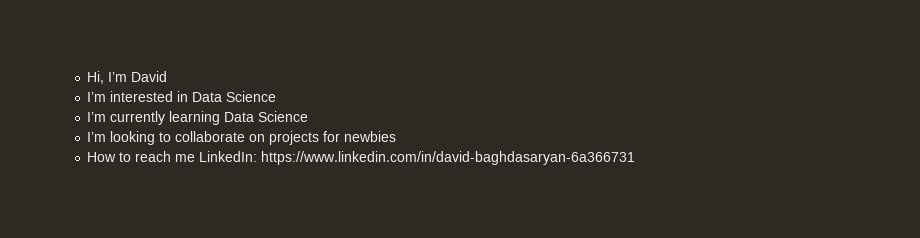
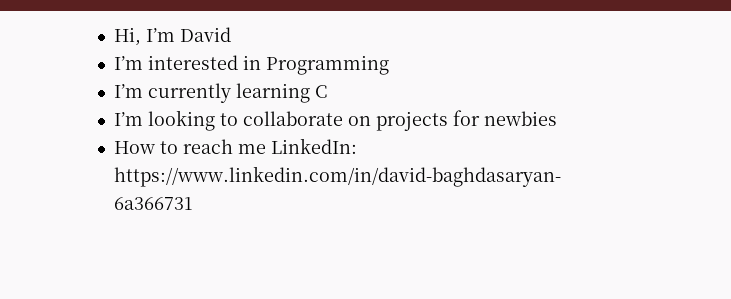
- I’m interested in Data Science
+ I’m interested in Programming
- I’m currently learning Data Science
+ I’m currently learning C

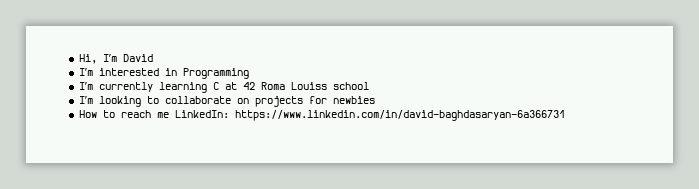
- I’m currently learning C
+ I’m currently learning C at 42 Roma Louiss school

